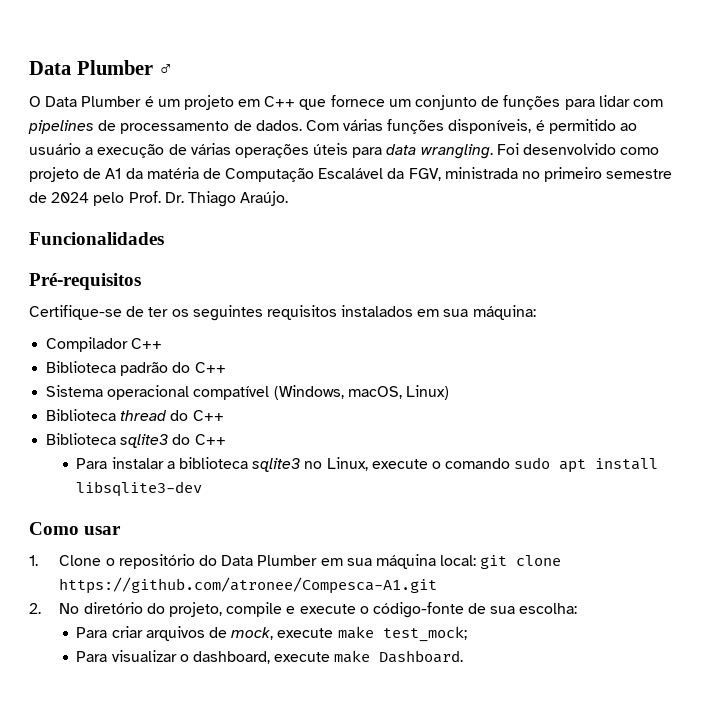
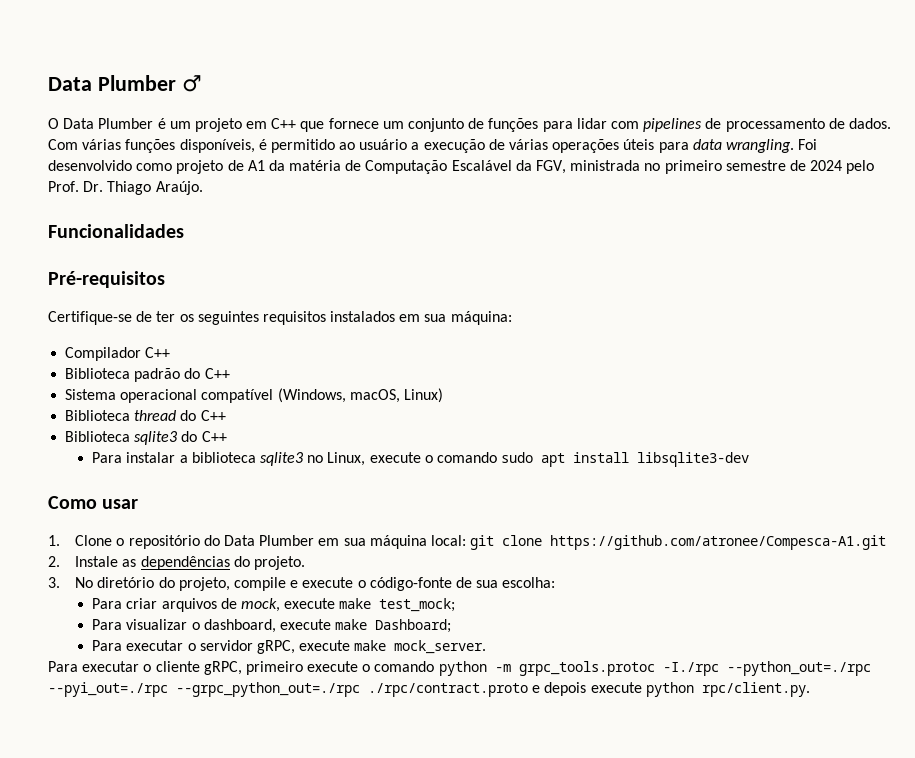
- 2. No diretório do projeto, compile e execute o código-fonte de sua escolha:
+ 2. Instale as dependências do projeto.
+ 3. No diretório do projeto, compile e execute o código-fonte de sua escolha:
- Para visualizar o dashboard, execute make Dashboard.
+ Para visualizar o dashboard, execute make Dashboard;
+ Para executar o servidor gRPC, execute make mock_server.
+ Para executar o cliente gRPC, primeiro execute o comando python -m grpc_tools.protoc -I./rpc --python_out=./rpc --pyi_out=./rpc --grpc_python_out=./rpc ./rpc/contract.proto e depois execute python rpc/client.py.

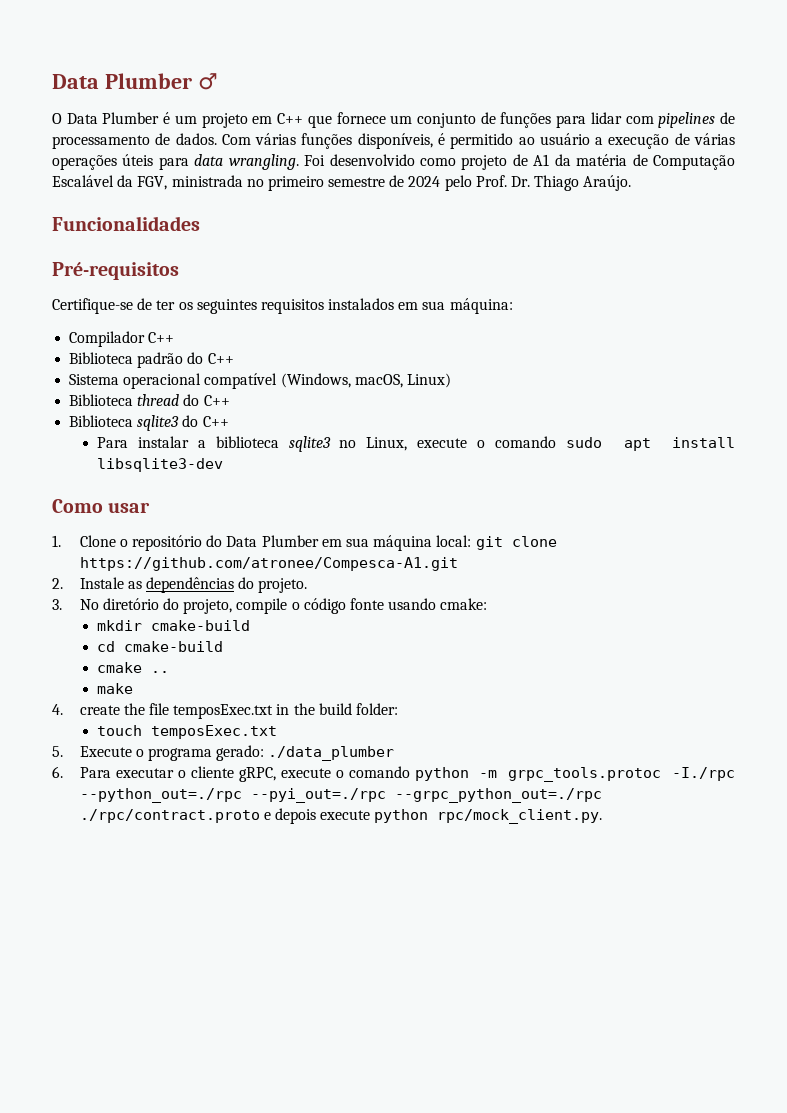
- 3. No diretório do projeto, compile e execute o código-fonte de sua escolha:
- Para criar arquivos de mock, execute make test_mock;
- Para visualizar o dashboard, execute make Dashboard;
- Para executar o servidor gRPC, execute make mock_server.
- Para executar o cliente gRPC, primeiro execute o comando python -m grpc_tools.protoc -I./rpc --python_out=./rpc --pyi_out=./rpc --grpc_python_out=./rpc ./rpc/contract.proto e depois execute python rpc/client.py.
+ 3. No diretório do projeto, compile o código fonte usando cmake:
+ mkdir cmake-build
+ cd cmake-build
+ cmake ..
+ make
+ 4. create the file temposExec.txt in the build folder:
+ touch temposExec.txt
+ 5. Execute o programa gerado: ./data_plumber
+ 6. Para executar o cliente gRPC, execute o comando python -m grpc_tools.protoc -I./rpc --python_out=./rpc --pyi_out=./rpc --grpc_python_out=./rpc ./rpc/contract.proto e depois execute python rpc/mock_client.py.

